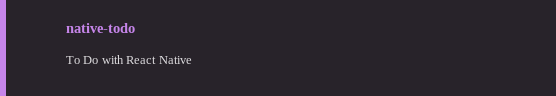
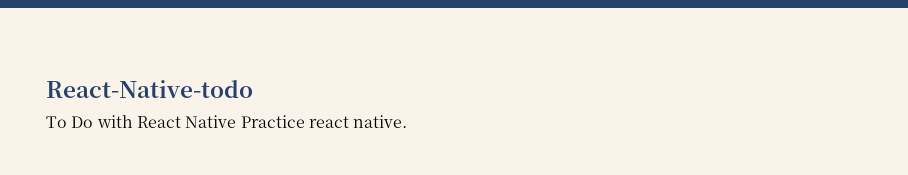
- native-todo
+ React-Native-todo
- To Do with React Native
+ To Do with React Native Practice react native.

